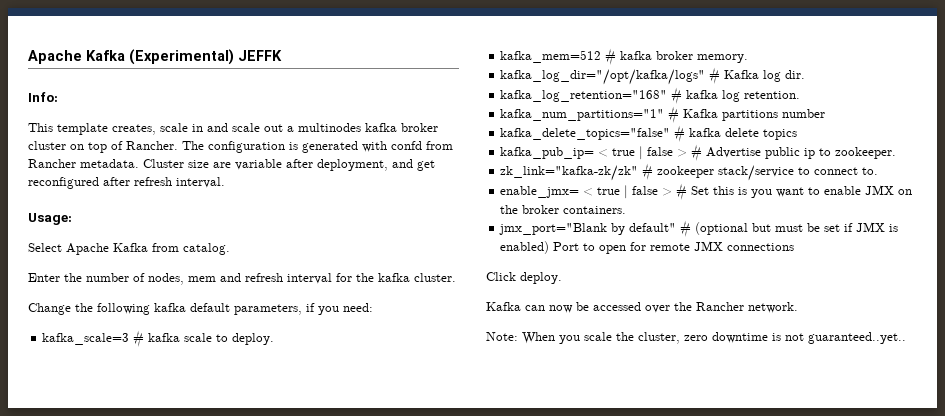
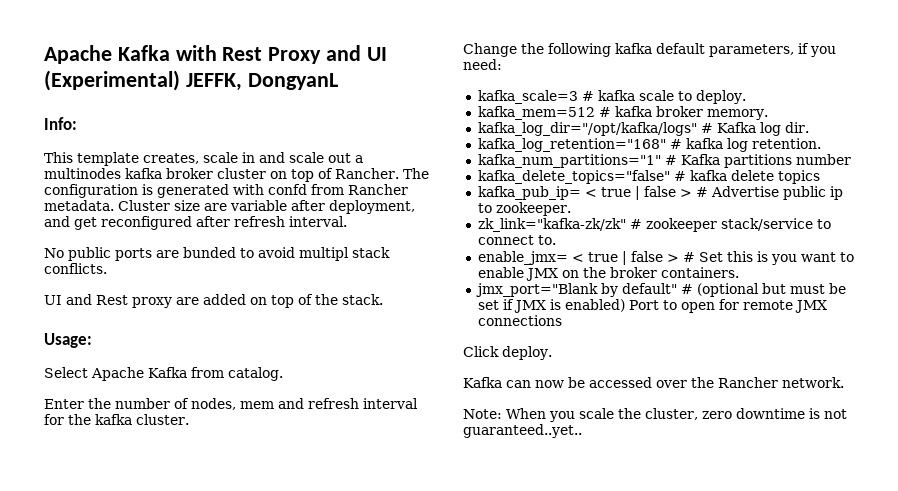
- Apache Kafka (Experimental) JEFFK
+ Apache Kafka with Rest Proxy and UI (Experimental) JEFFK, DongyanL
+ No public ports are bunded to avoid multipl stack conflicts.
+ UI and Rest proxy are added on top of the stack.

